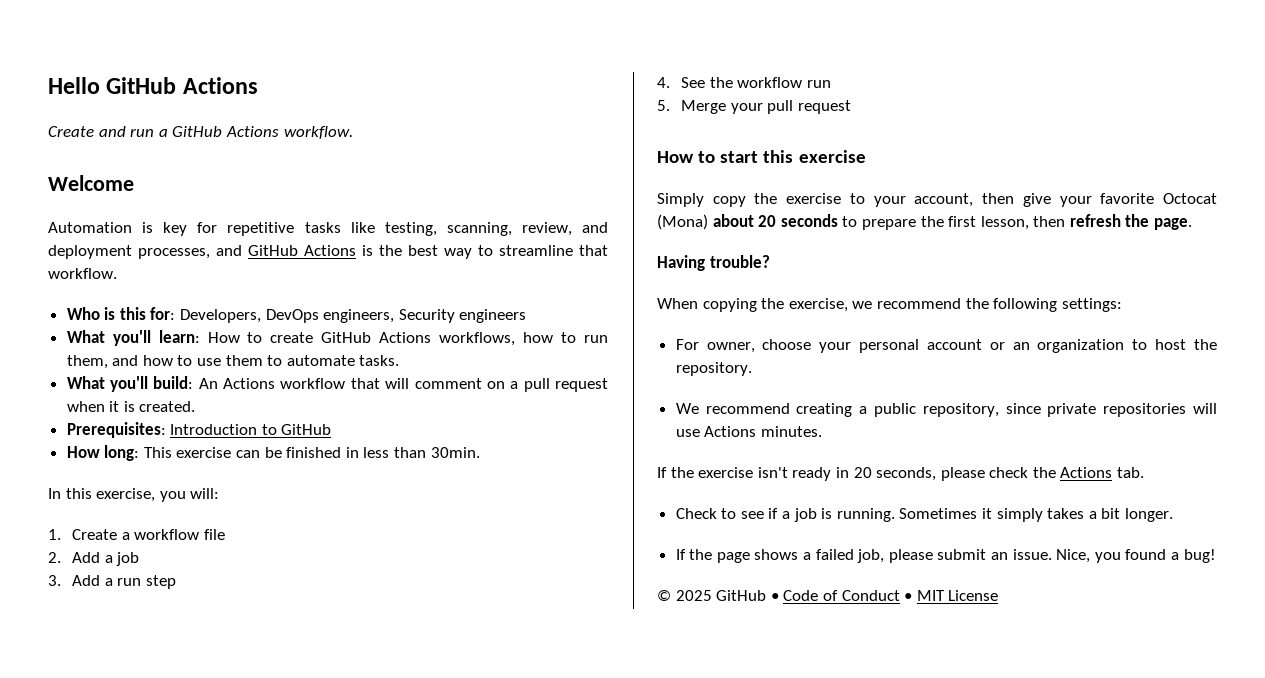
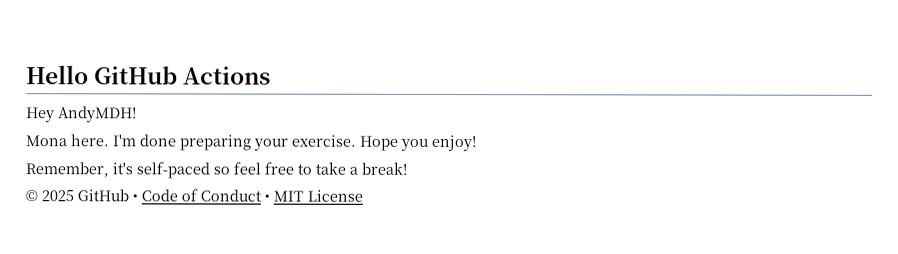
- Create and run a GitHub Actions workflow.
- Welcome
- Automation is key for repetitive tasks like testing, scanning, review, and deployment processes, and GitHub Actions is the best way to streamline that workflow.
- Who is this for: Developers, DevOps engineers, Security engineers
- What you'll learn: How to create GitHub Actions workflows, how to run them, and how to use them to automate tasks.
- What you'll build: An Actions workflow that will comment on a pull request when it is created.
- Prerequisites: Introduction to GitHub
- How long: This exercise can be finished in less than 30min.
- In this exercise, you will:
- 1. Create a workflow file
- 2. Add a job
- 3. Add a run step
- 4. See the workflow run
- 5. Merge your pull request
- How to start this exercise
- Simply copy the exercise to your account, then give your favorite Octocat (Mona) about 20 seconds to prepare the first lesson, then refresh the page.
- Having trouble?
- When copying the exercise, we recommend the following settings:
- For owner, choose your personal account or an organization to host the repository.
- We recommend creating a public repository, since private repositories will use Actions minutes.
- If the exercise isn't ready in 20 seconds, please check the Actions tab.
- Check to see if a job is running. Sometimes it simply takes a bit longer.
- If the page shows a failed job, please submit an issue. Nice, you found a bug!
+ Hey AndyMDH!
+ Mona here. I'm done preparing your exercise. Hope you enjoy!
+ Remember, it's self-paced so feel free to take a break!

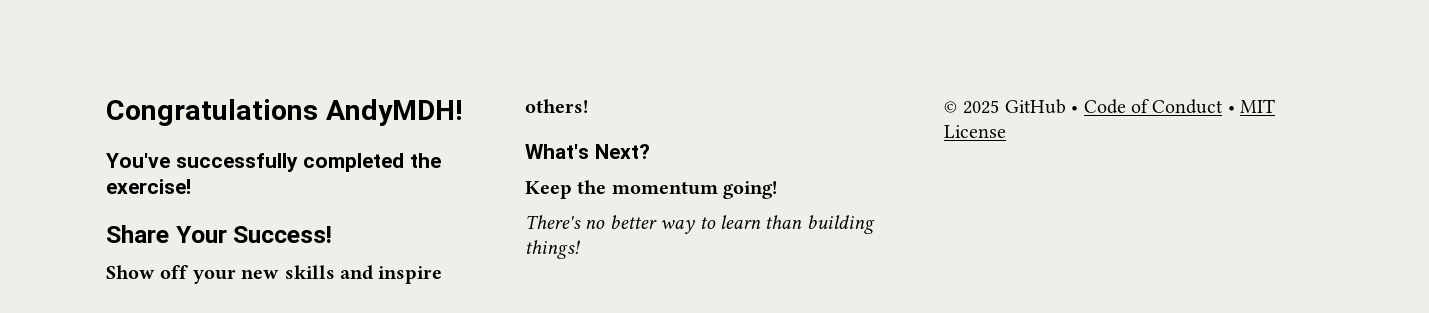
- Hello GitHub Actions
- Hey AndyMDH!
- Mona here. I'm done preparing your exercise. Hope you enjoy!
- Remember, it's self-paced so feel free to take a break!
+ Congratulations AndyMDH!
+ You've successfully completed the exercise!
+ Share Your Success!
+ Show off your new skills and inspire others!
+ What's Next?
+ Keep the momentum going!
+ There's no better way to learn than building things!

